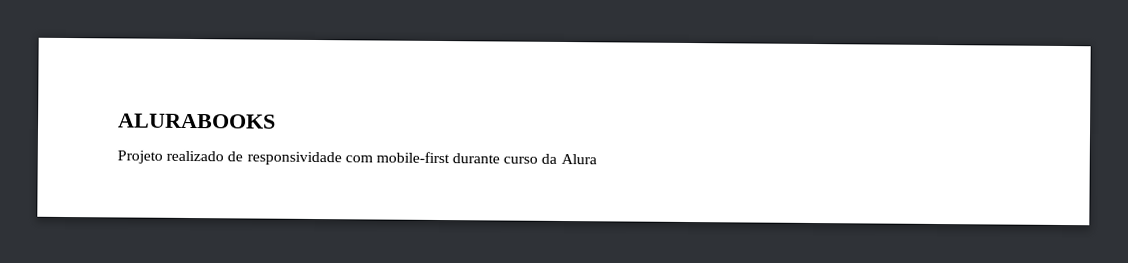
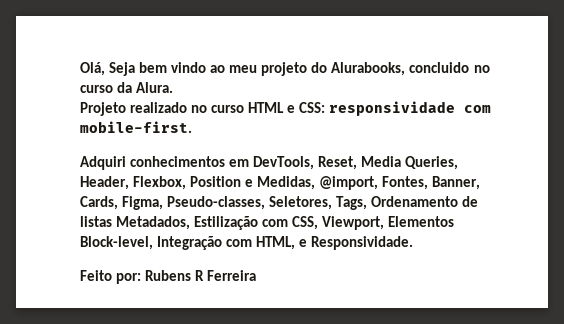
- ALURABOOKS
- Projeto realizado de responsividade com mobile-first durante curso da Alura
+ Olá, Seja bem vindo ao meu projeto do Alurabooks, concluido no curso da Alura.
+ Projeto realizado no curso HTML e CSS: responsividade com mobile-first.
+ Adquiri conhecimentos em DevTools, Reset, Media Queries, Header, Flexbox, Position e Medidas, @import, Fontes, Banner, Cards, Figma, Pseudo-classes, Seletores, Tags, Ordenamento de listas Metadados, Estilização com CSS, Viewport, Elementos Block-level, Integração com HTML, e Responsividade.
+ Feito por: Rubens R Ferreira

